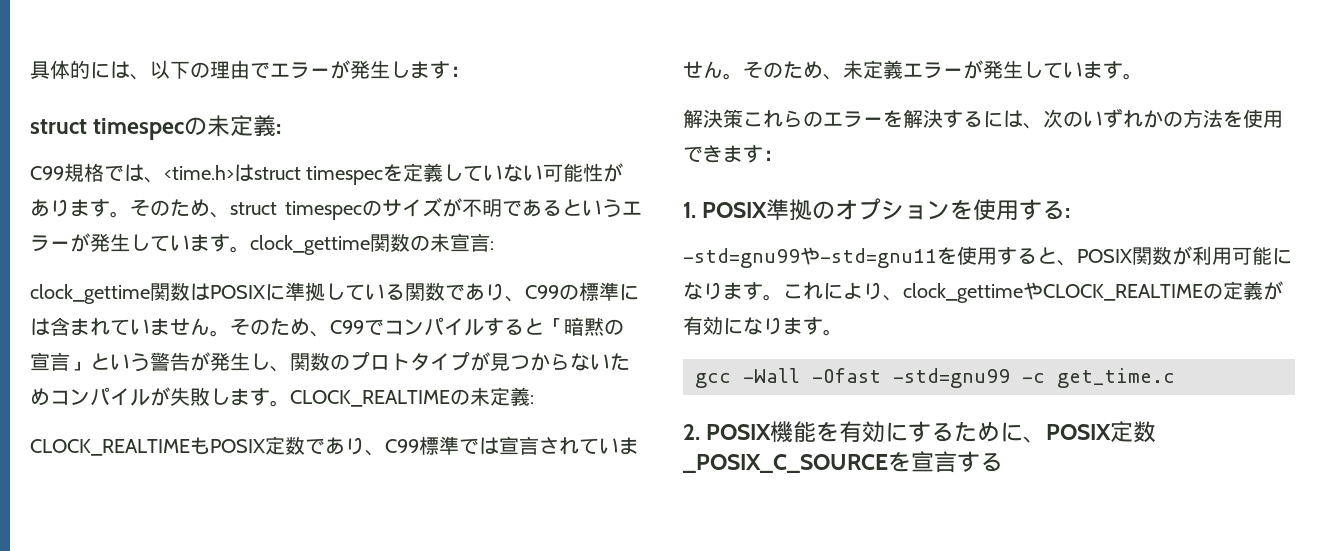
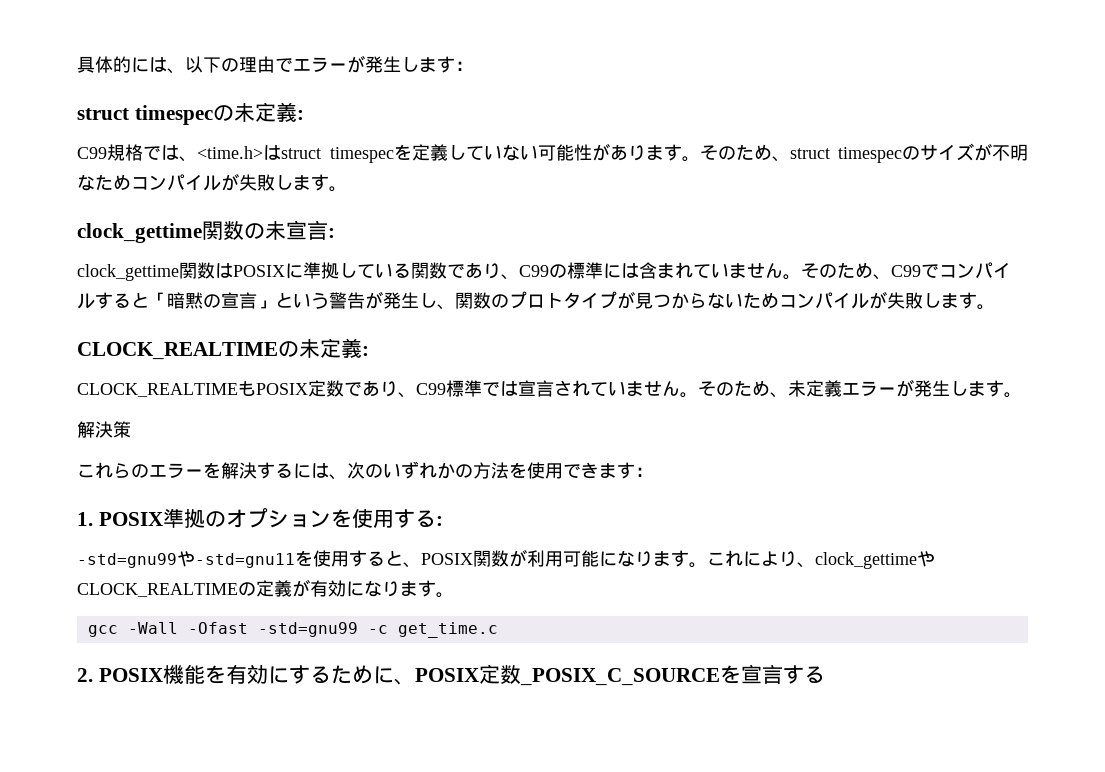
- そのため、struct timespecのサイズが不明であるというエラーが発生しています。clock_gettime関数の未宣言:
+ そのため、struct timespecのサイズが不明なためコンパイルが失敗します。
+ clock_gettime関数の未宣言:
- そのため、C99でコンパイルすると「暗黙の宣言」という警告が発生し、関数のプロトタイプが見つからないためコンパイルが失敗します。CLOCK_REALTIMEの未定義:
+ そのため、C99でコンパイルすると「暗黙の宣言」という警告が発生し、関数のプロトタイプが見つからないためコンパイルが失敗します。
+ CLOCK_REALTIMEの未定義:
- そのため、未定義エラーが発生しています。
+ そのため、未定義エラーが発生します。
- 解決策これらのエラーを解決するには、次のいずれかの方法を使用できます：
+ 解決策
+ これらのエラーを解決するには、次のいずれかの方法を使用できます：

